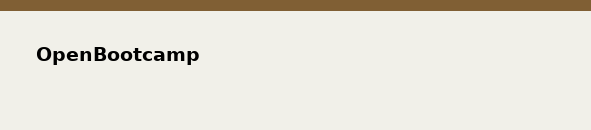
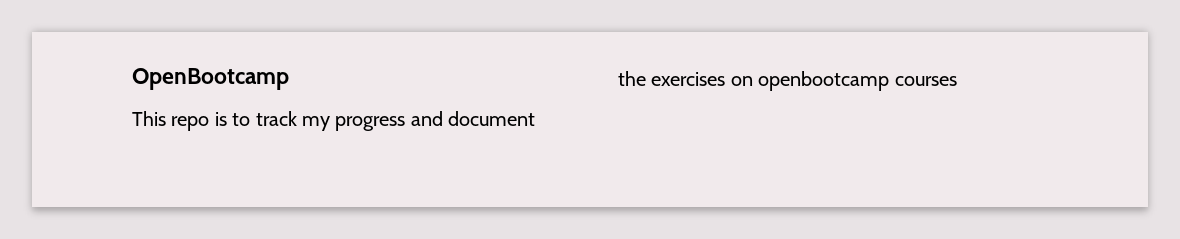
+ This repo is to track my progress and document the exercises on openbootcamp courses

